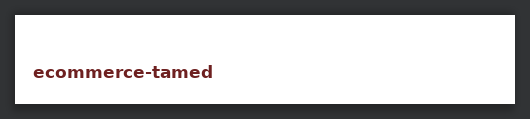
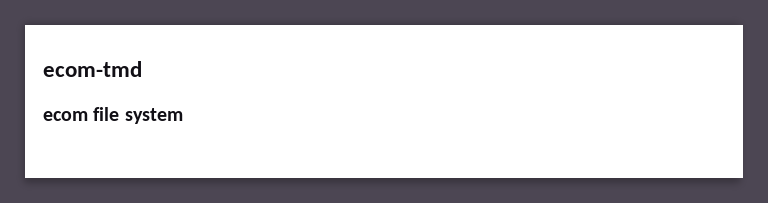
- ecommerce-tamed
+ ecom-tmd
+ ecom file system

